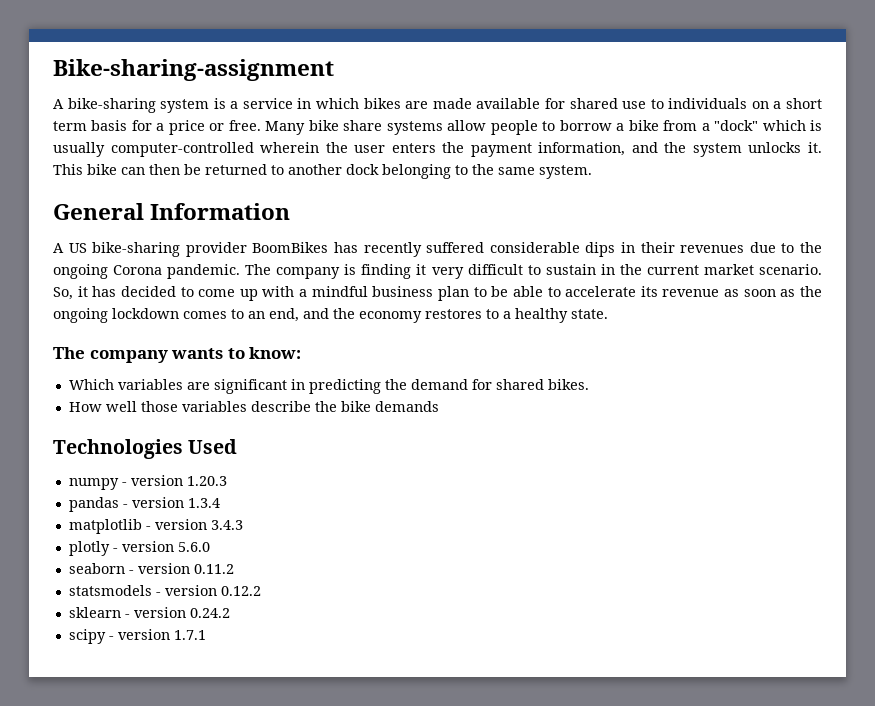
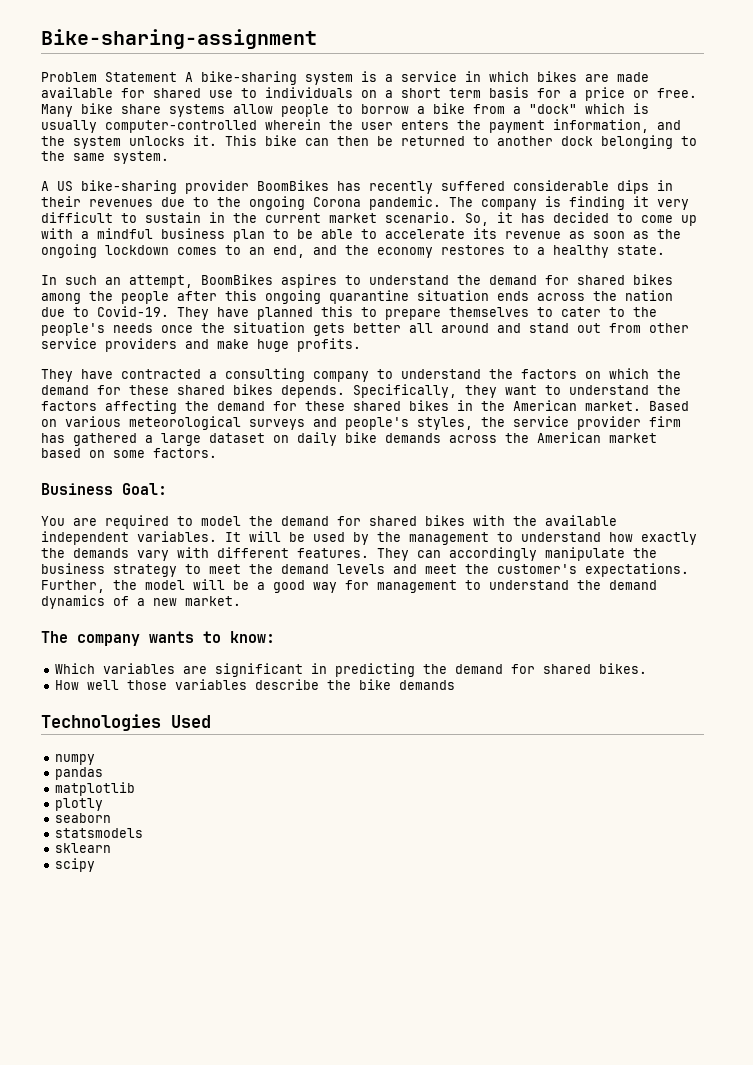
- A bike-sharing system is a service in which bikes are made available for shared use to individuals on a short term basis for a price or free.
+ Problem Statement A bike-sharing system is a service in which bikes are made available for shared use to individuals on a short term basis for a price or free.
- General Information
+ In such an attempt, BoomBikes aspires to understand the demand for shared bikes among the people after this ongoing quarantine situation ends across the nation due to Covid-19. They have planned this to prepare themselves to cater to the people's needs once the situation gets better all around and stand out from other service providers and make huge profits.
+ They have contracted a consulting company to understand the factors on which the demand for these shared bikes depends. Specifically, they want to understand the factors affecting the demand for these shared bikes in the American market. Based on various meteorological surveys and people's styles, the service provider firm has gathered a large dataset on daily bike demands across the American market based on some factors.
+ Business Goal:
+ You are required to model the demand for shared bikes with the available independent variables. It will be used by the management to understand how exactly the demands vary with different features. They can accordingly manipulate the business strategy to meet the demand levels and meet the customer's expectations. Further, the model will be a good way for management to understand the demand dynamics of a new market.
- numpy - version 1.20.3
- pandas - version 1.3.4
- matplotlib - version 3.4.3
- plotly - version 5.6.0
- seaborn - version 0.11.2
- statsmodels - version 0.12.2
- sklearn - version 0.24.2
- scipy - version 1.7.1
+ numpy
+ pandas
+ matplotlib
+ plotly
+ seaborn
+ statsmodels
+ sklearn
+ scipy

